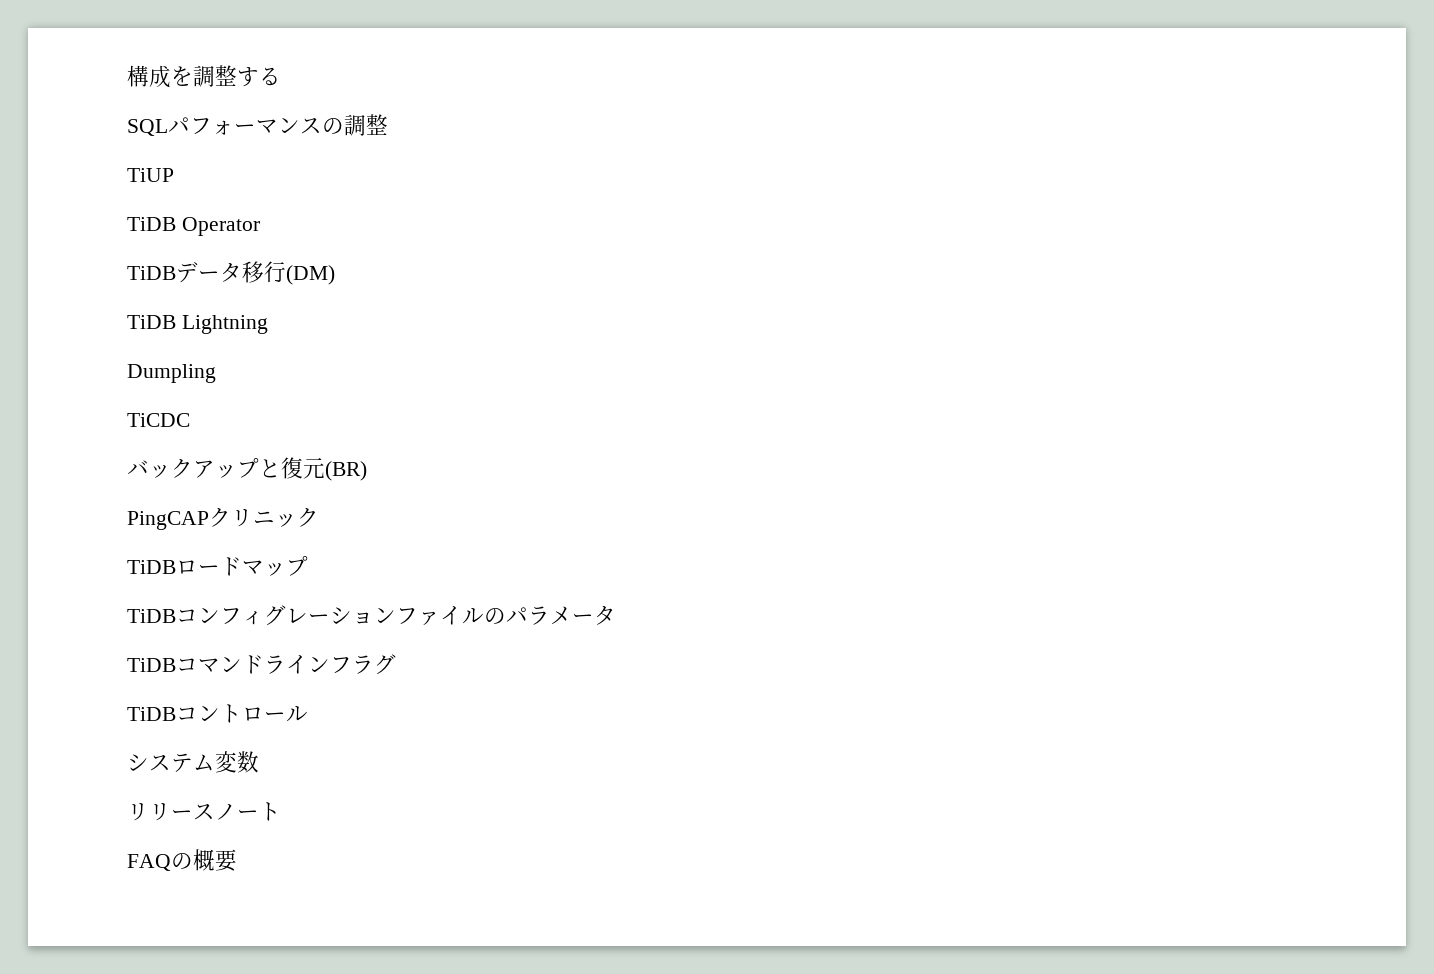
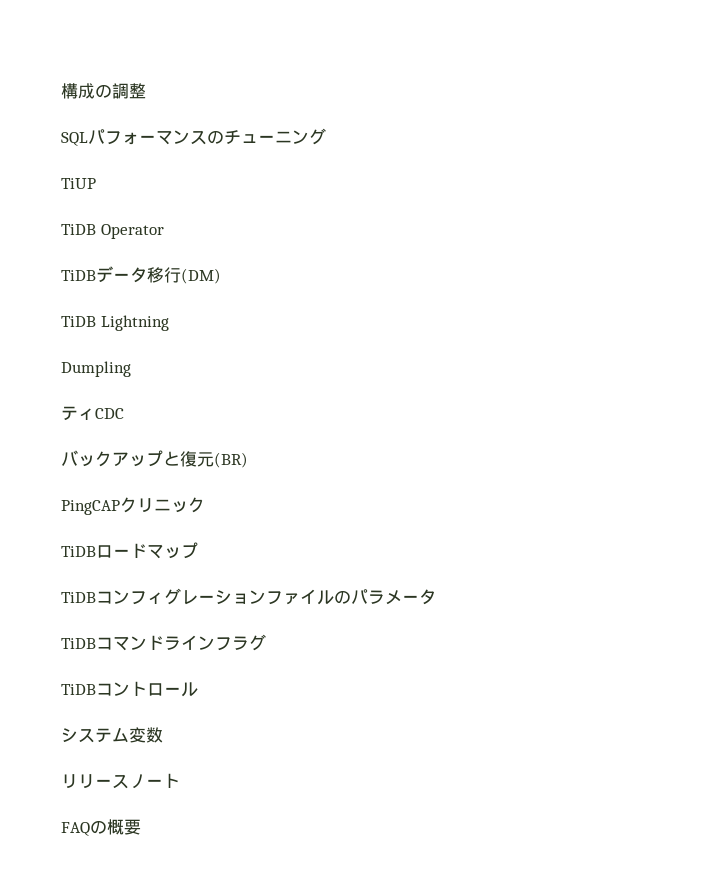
- 構成を調整する
+ 構成の調整
- SQLパフォーマンスの調整
+ SQLパフォーマンスのチューニング
- TiCDC
+ ティCDC

